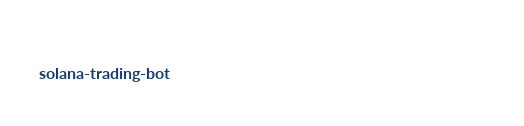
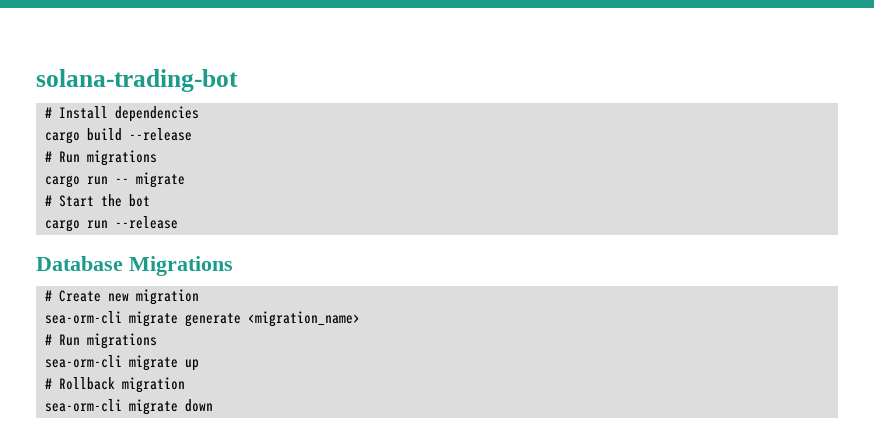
+ # Install dependencies
+ cargo build --release
+ # Run migrations
+ cargo run -- migrate
+ # Start the bot
+ cargo run --release
+ Database Migrations
+ # Create new migration
+ sea-orm-cli migrate generate <migration_name>
+ # Run migrations
+ sea-orm-cli migrate up
+ # Rollback migration
+ sea-orm-cli migrate down

